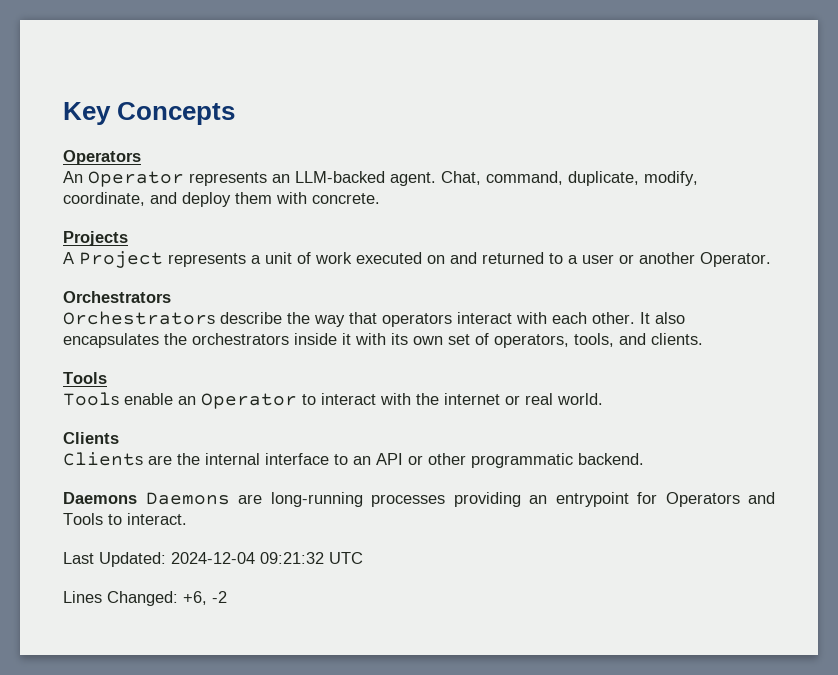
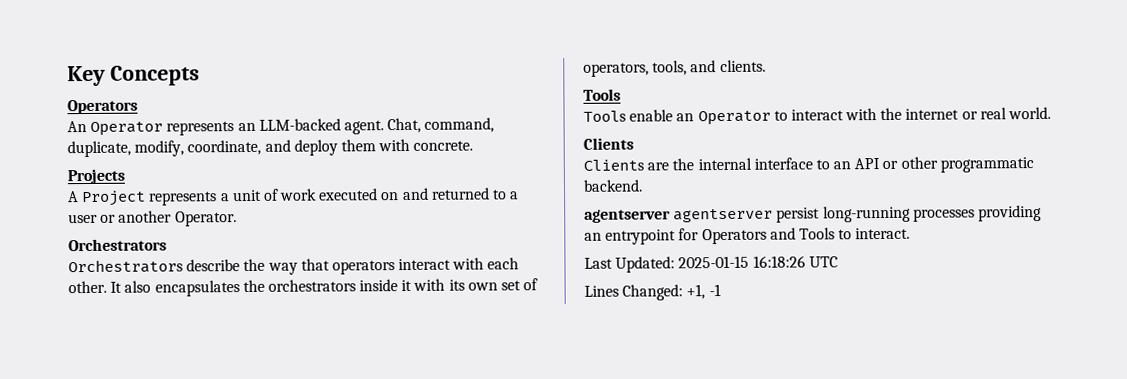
- Daemons Daemons are long-running processes providing an entrypoint for Operators and Tools to interact.
+ agentserver agentserver persist long-running processes providing an entrypoint for Operators and Tools to interact.
- Last Updated: 2024-12-04 09:21:32 UTC
+ Last Updated: 2025-01-15 16:18:26 UTC
- Lines Changed: +6, -2
+ Lines Changed: +1, -1

